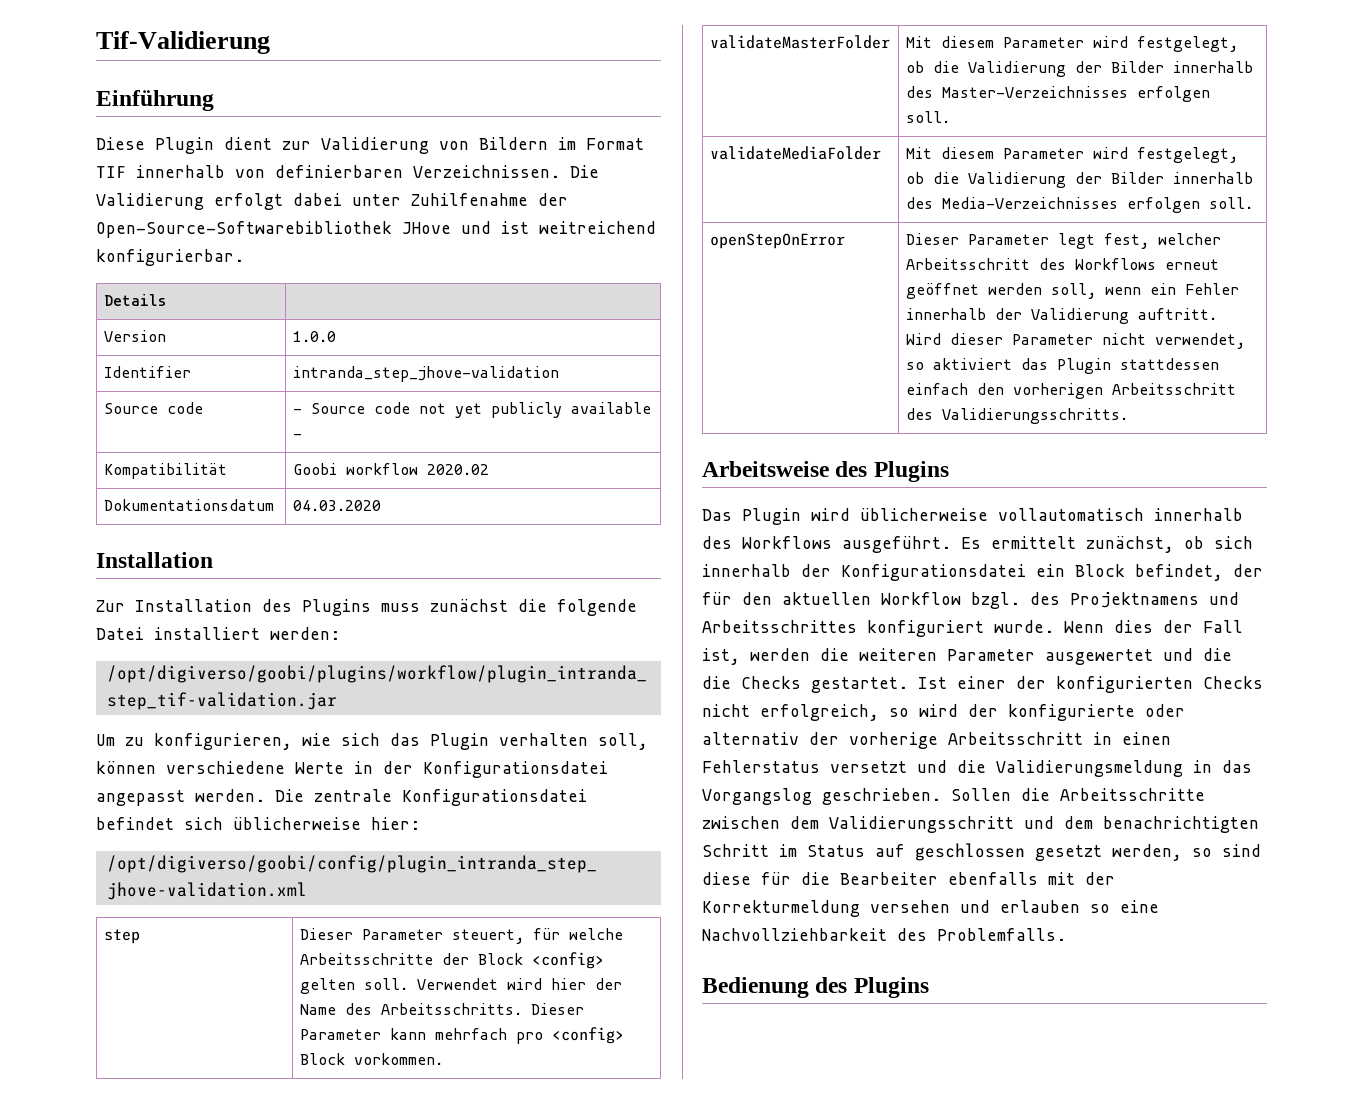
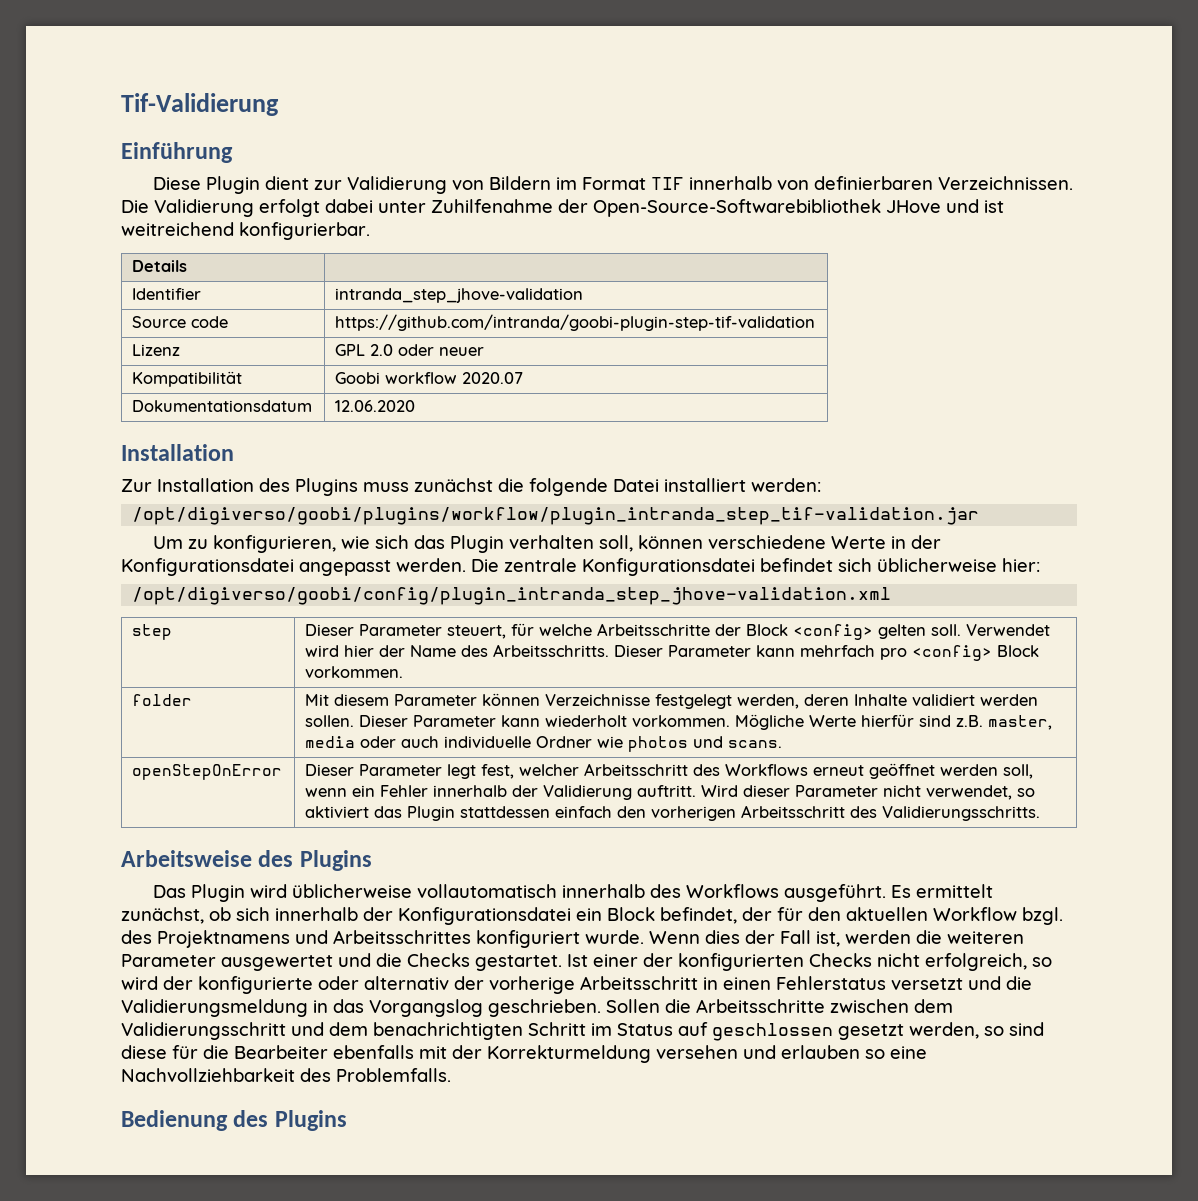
- Version | 1.0.0
- Source code | - Source code not yet publicly available -
+ Source code | https://github.com/intranda/goobi-plugin-step-tif-validation
+ Lizenz | GPL 2.0 oder neuer
- Kompatibilität | Goobi workflow 2020.02
+ Kompatibilität | Goobi workflow 2020.07
- Dokumentationsdatum | 04.03.2020
+ Dokumentationsdatum | 12.06.2020
- validateMasterFolder | Mit diesem Parameter wird festgelegt, ob die Validierung der Bilder innerhalb des Master-Verzeichnisses erfolgen soll.
- validateMediaFolder | Mit diesem Parameter wird festgelegt, ob die Validierung der Bilder innerhalb des Media-Verzeichnisses erfolgen soll.
+ folder | Mit diesem Parameter können Verzeichnisse festgelegt werden, deren Inhalte validiert werden sollen. Dieser Parameter kann wiederholt vorkommen. Mögliche Werte hierfür sind z.B. master, media oder auch individuelle Ordner wie photos und scans.
- Wenn dies der Fall ist, werden die weiteren Parameter ausgewertet und die die Checks gestartet.
+ Wenn dies der Fall ist, werden die weiteren Parameter ausgewertet und die Checks gestartet.

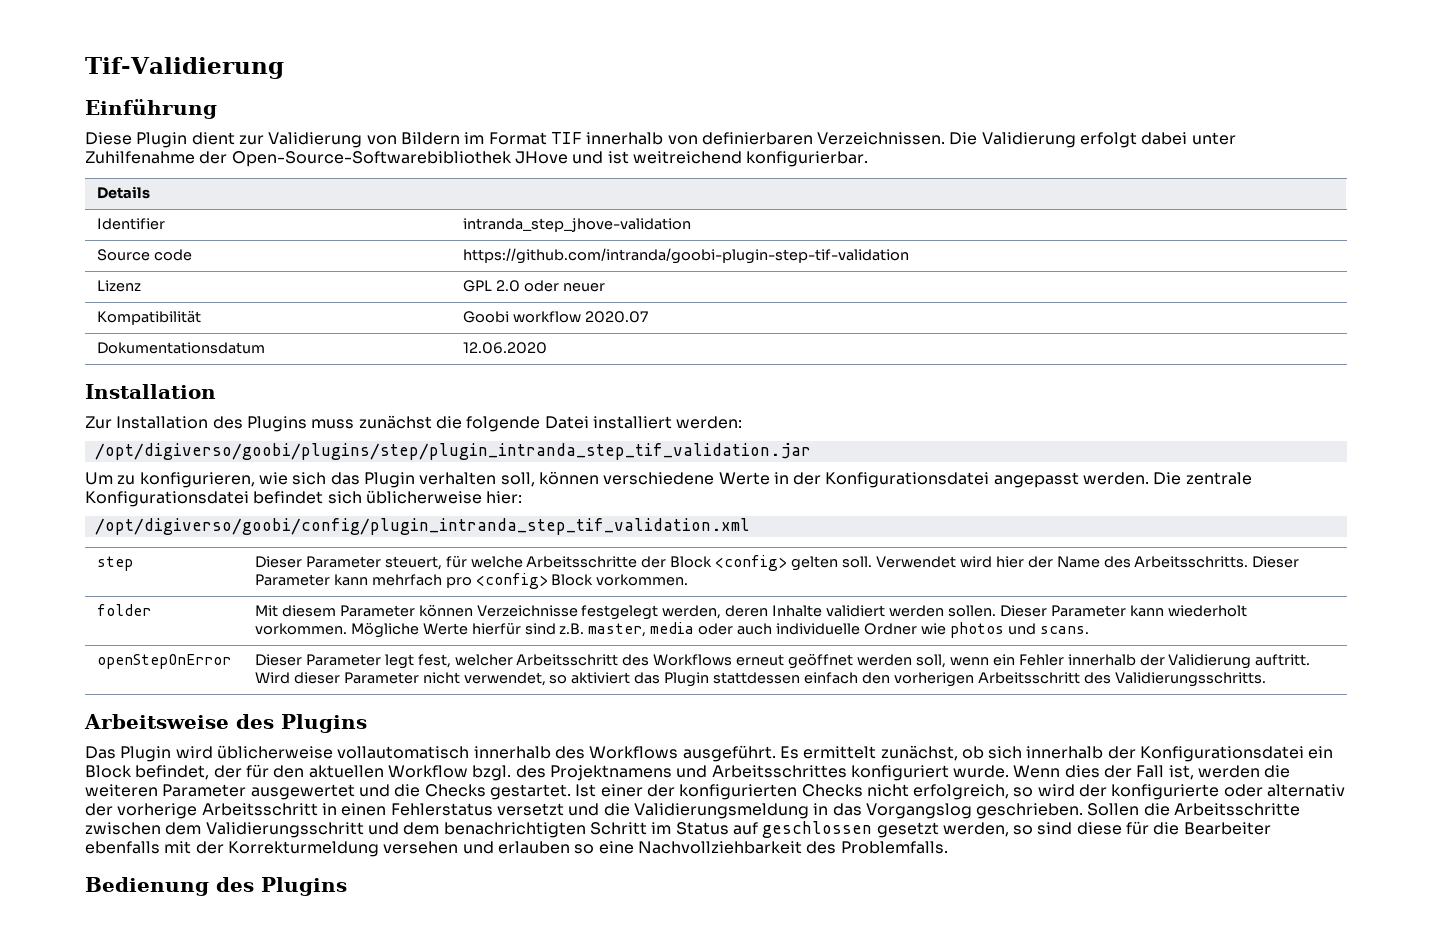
- /opt/digiverso/goobi/plugins/workflow/plugin_intranda_step_tif-validation.jar
+ /opt/digiverso/goobi/plugins/step/plugin_intranda_step_tif_validation.jar
- /opt/digiverso/goobi/config/plugin_intranda_step_jhove-validation.xml
+ /opt/digiverso/goobi/config/plugin_intranda_step_tif_validation.xml

